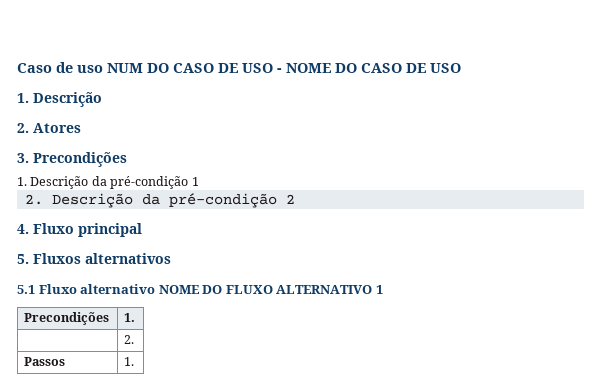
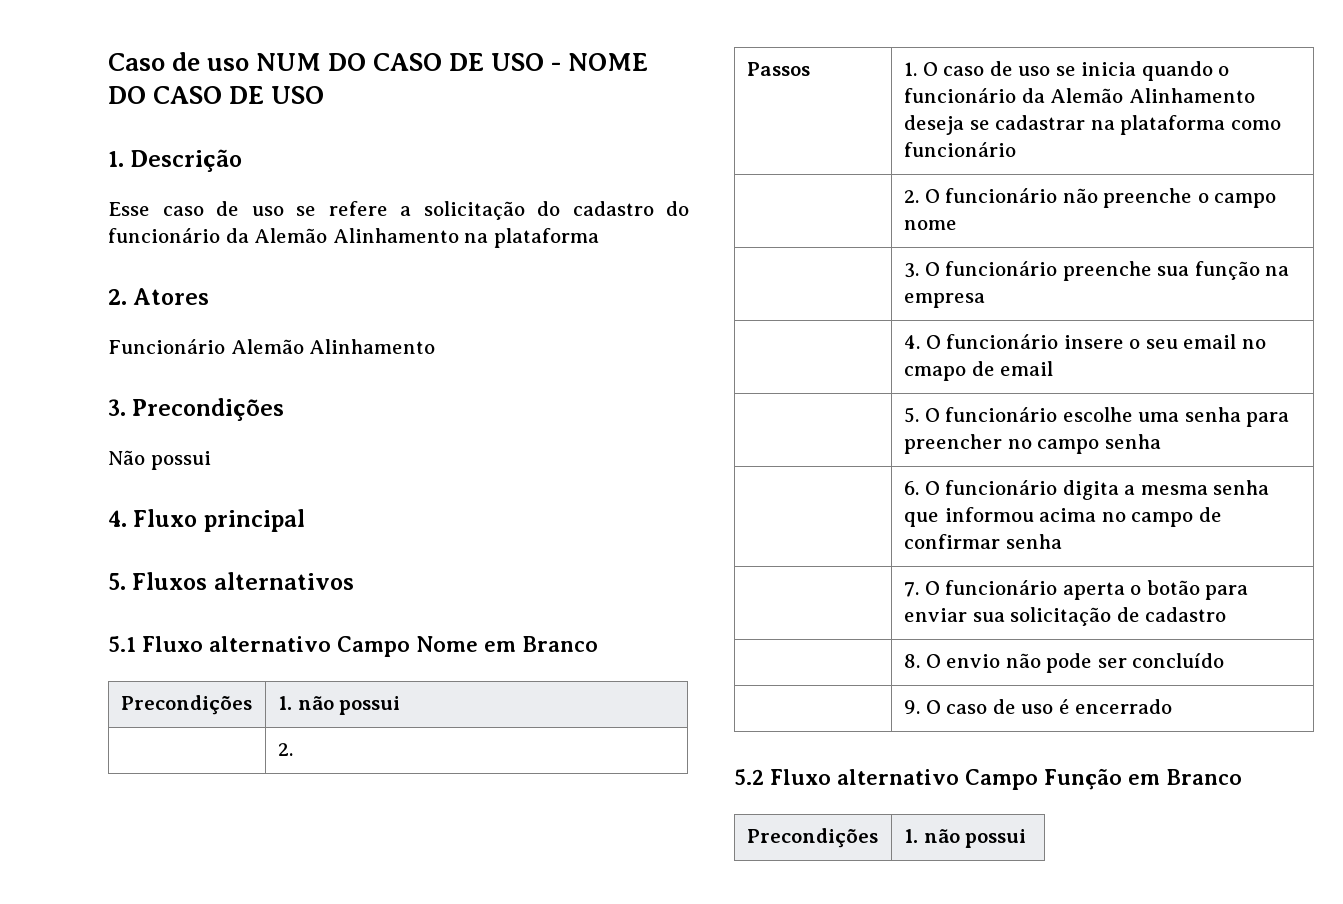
+ Esse caso de uso se refere a solicitação do cadastro do funcionário da Alemão Alinhamento na plataforma
+ Funcionário Alemão Alinhamento
- 1. Descrição da pré-condição 1
- 2. Descrição da pré-condição 2
+ Não possui
- 5.1 Fluxo alternativo NOME DO FLUXO ALTERNATIVO 1
- Precondições | 1.
+ 5.1 Fluxo alternativo Campo Nome em Branco
+ Precondições | 1. não possui
- Passos | 1.
+ Passos | 1. O caso de uso se inicia quando o funcionário da Alemão Alinhamento deseja se cadastrar na plataforma como funcionário
+ | 2. O funcionário não preenche o campo nome
+ | 3. O funcionário preenche sua função na empresa
+ | 4. O funcionário insere o seu email no cmapo de email
+ | 5. O funcionário escolhe uma senha para preencher no campo senha
+ | 6. O funcionário digita a mesma senha que informou acima no campo de confirmar senha
+ | 7. O funcionário aperta o botão para enviar sua solicitação de cadastro
+ | 8. O envio não pode ser concluído
+ | 9. O caso de uso é encerrado
+ 5.2 Fluxo alternativo Campo Função em Branco
+ Precondições | 1. não possui

